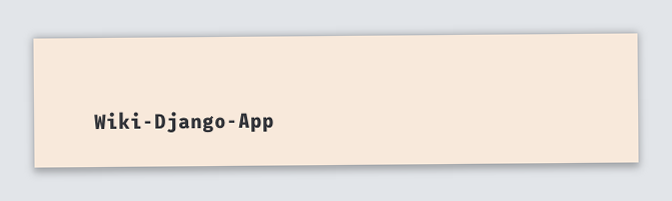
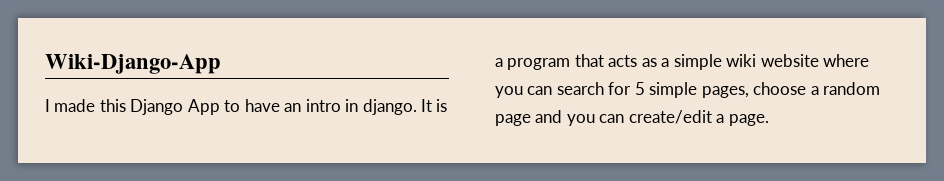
+ I made this Django App to have an intro in django. It is a program that acts as a simple wiki website where you can search for 5 simple pages, choose a random page and you can create/edit a page.

